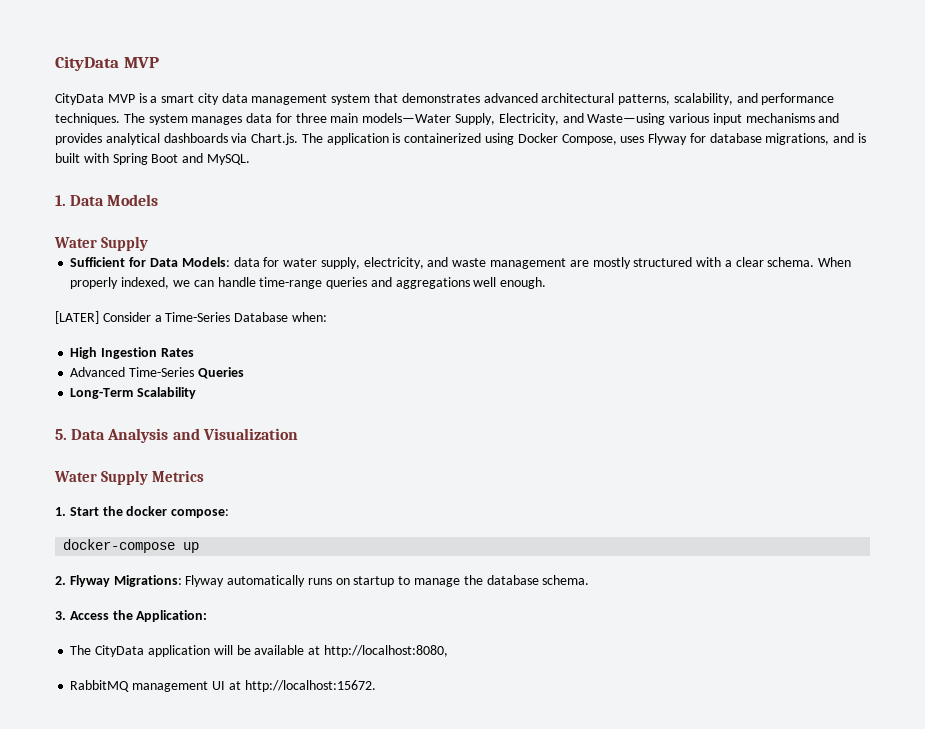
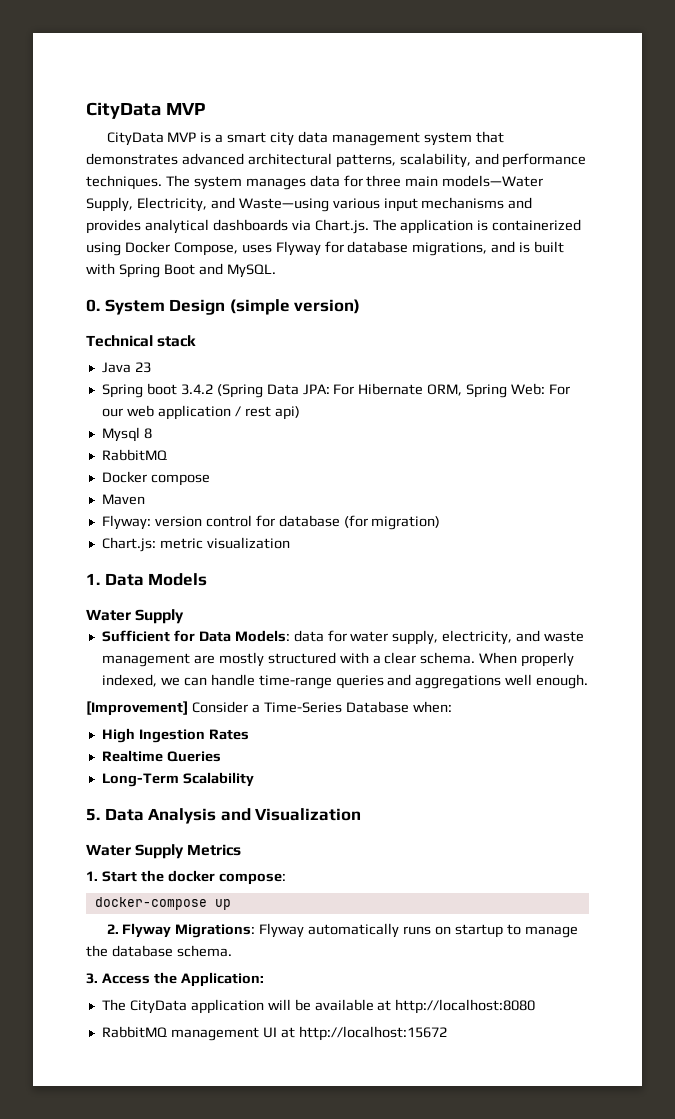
+ 0. System Design (simple version)
+ Technical stack
+ Java 23
+ Spring boot 3.4.2 (Spring Data JPA: For Hibernate ORM, Spring Web: For our web application / rest api)
+ Mysql 8
+ RabbitMQ
+ Docker compose
+ Maven
+ Flyway: version control for database (for migration)
+ Chart.js: metric visualization
- [LATER] Consider a Time-Series Database when:
+ [Improvement] Consider a Time-Series Database when:
- Advanced Time-Series Queries
+ Realtime Queries
- The CityData application will be available at http://localhost:8080,
+ The CityData application will be available at http://localhost:8080
- RabbitMQ management UI at http://localhost:15672.
+ RabbitMQ management UI at http://localhost:15672

